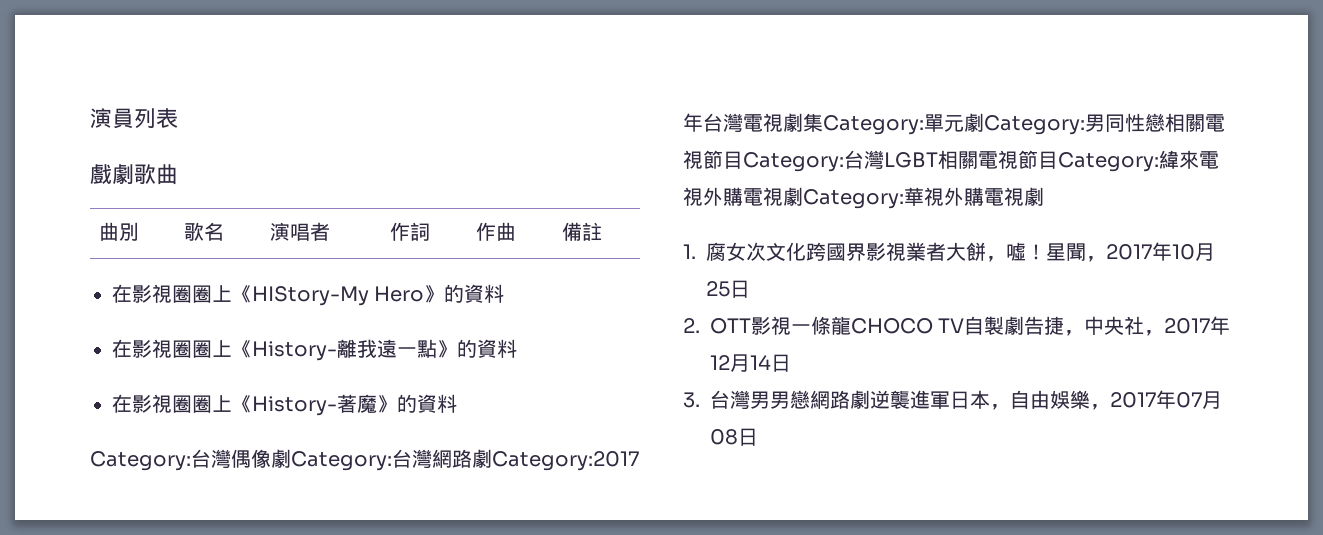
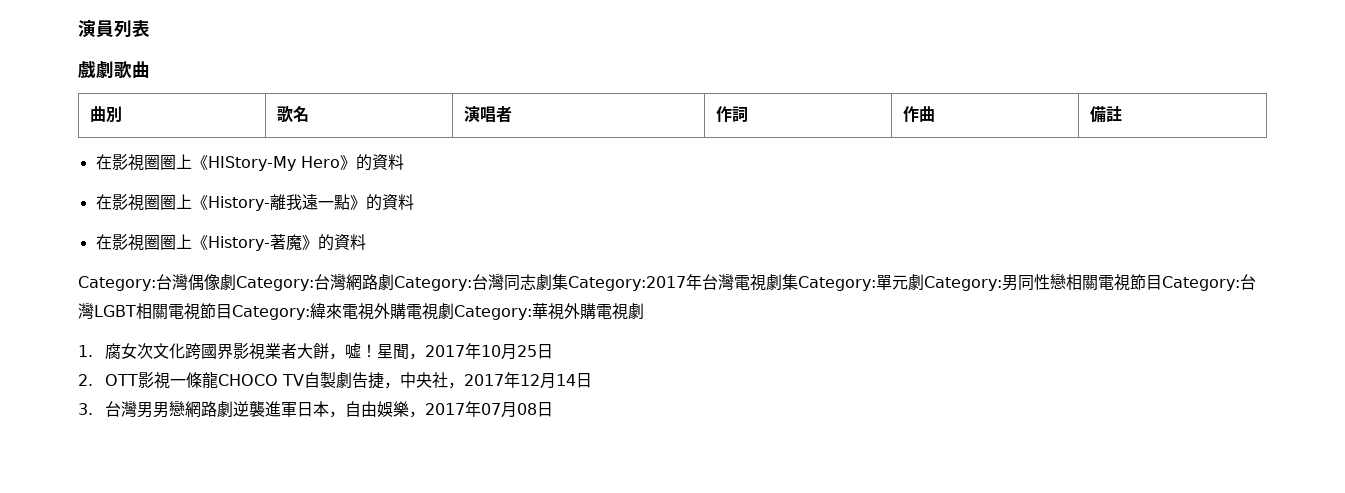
- Category:台灣偶像劇Category:台灣網路劇Category:2017年台灣電視劇集Category:單元劇Category:男同性戀相關電視節目Category:台灣LGBT相關電視節目Category:緯來電視外購電視劇Category:華視外購電視劇
+ Category:台灣偶像劇Category:台灣網路劇Category:台灣同志劇集Category:2017年台灣電視劇集Category:單元劇Category:男同性戀相關電視節目Category:台灣LGBT相關電視節目Category:緯來電視外購電視劇Category:華視外購電視劇

